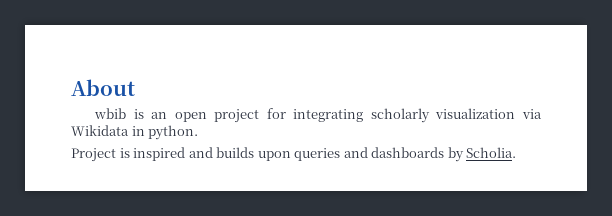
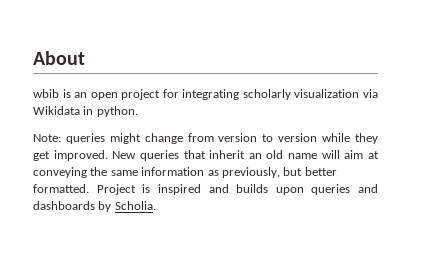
+ Note: queries might change from version to version while they get improved. New queries that inherit an old name will aim at conveying the same information as previously, but better formatted.

